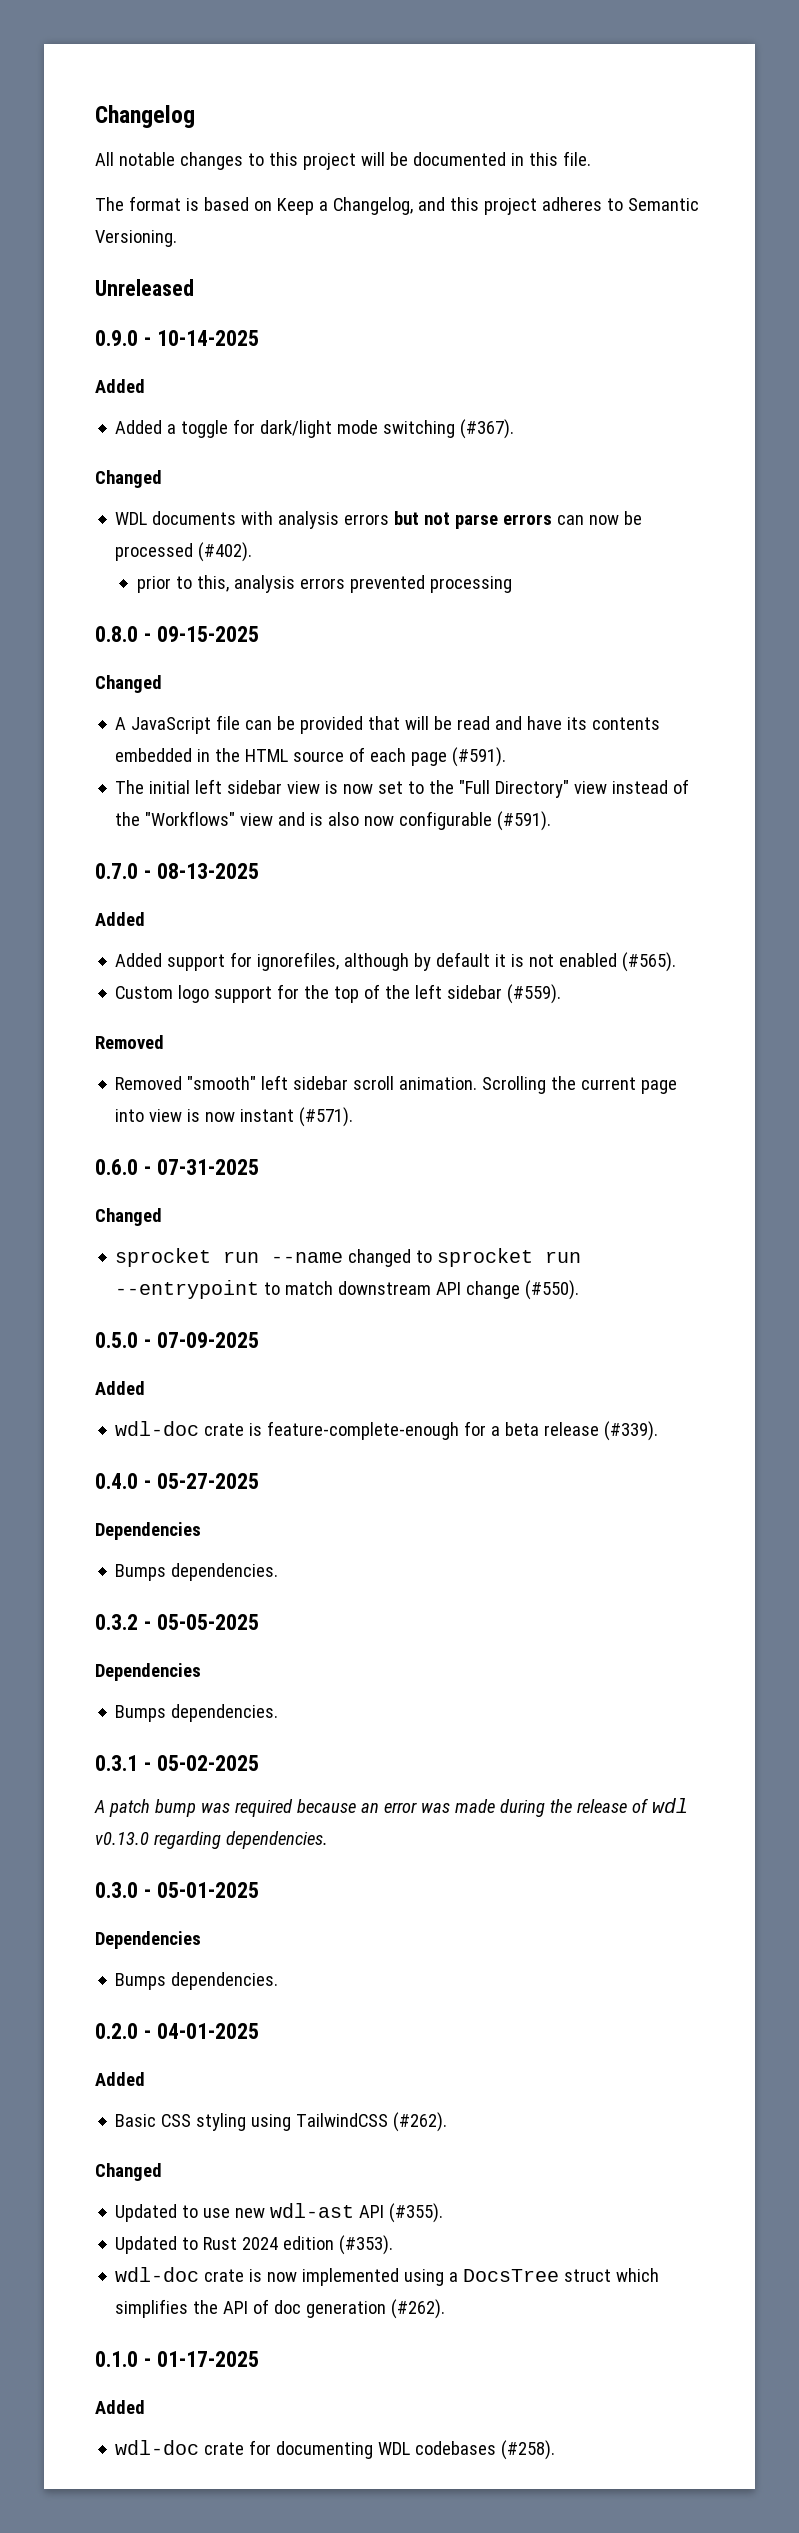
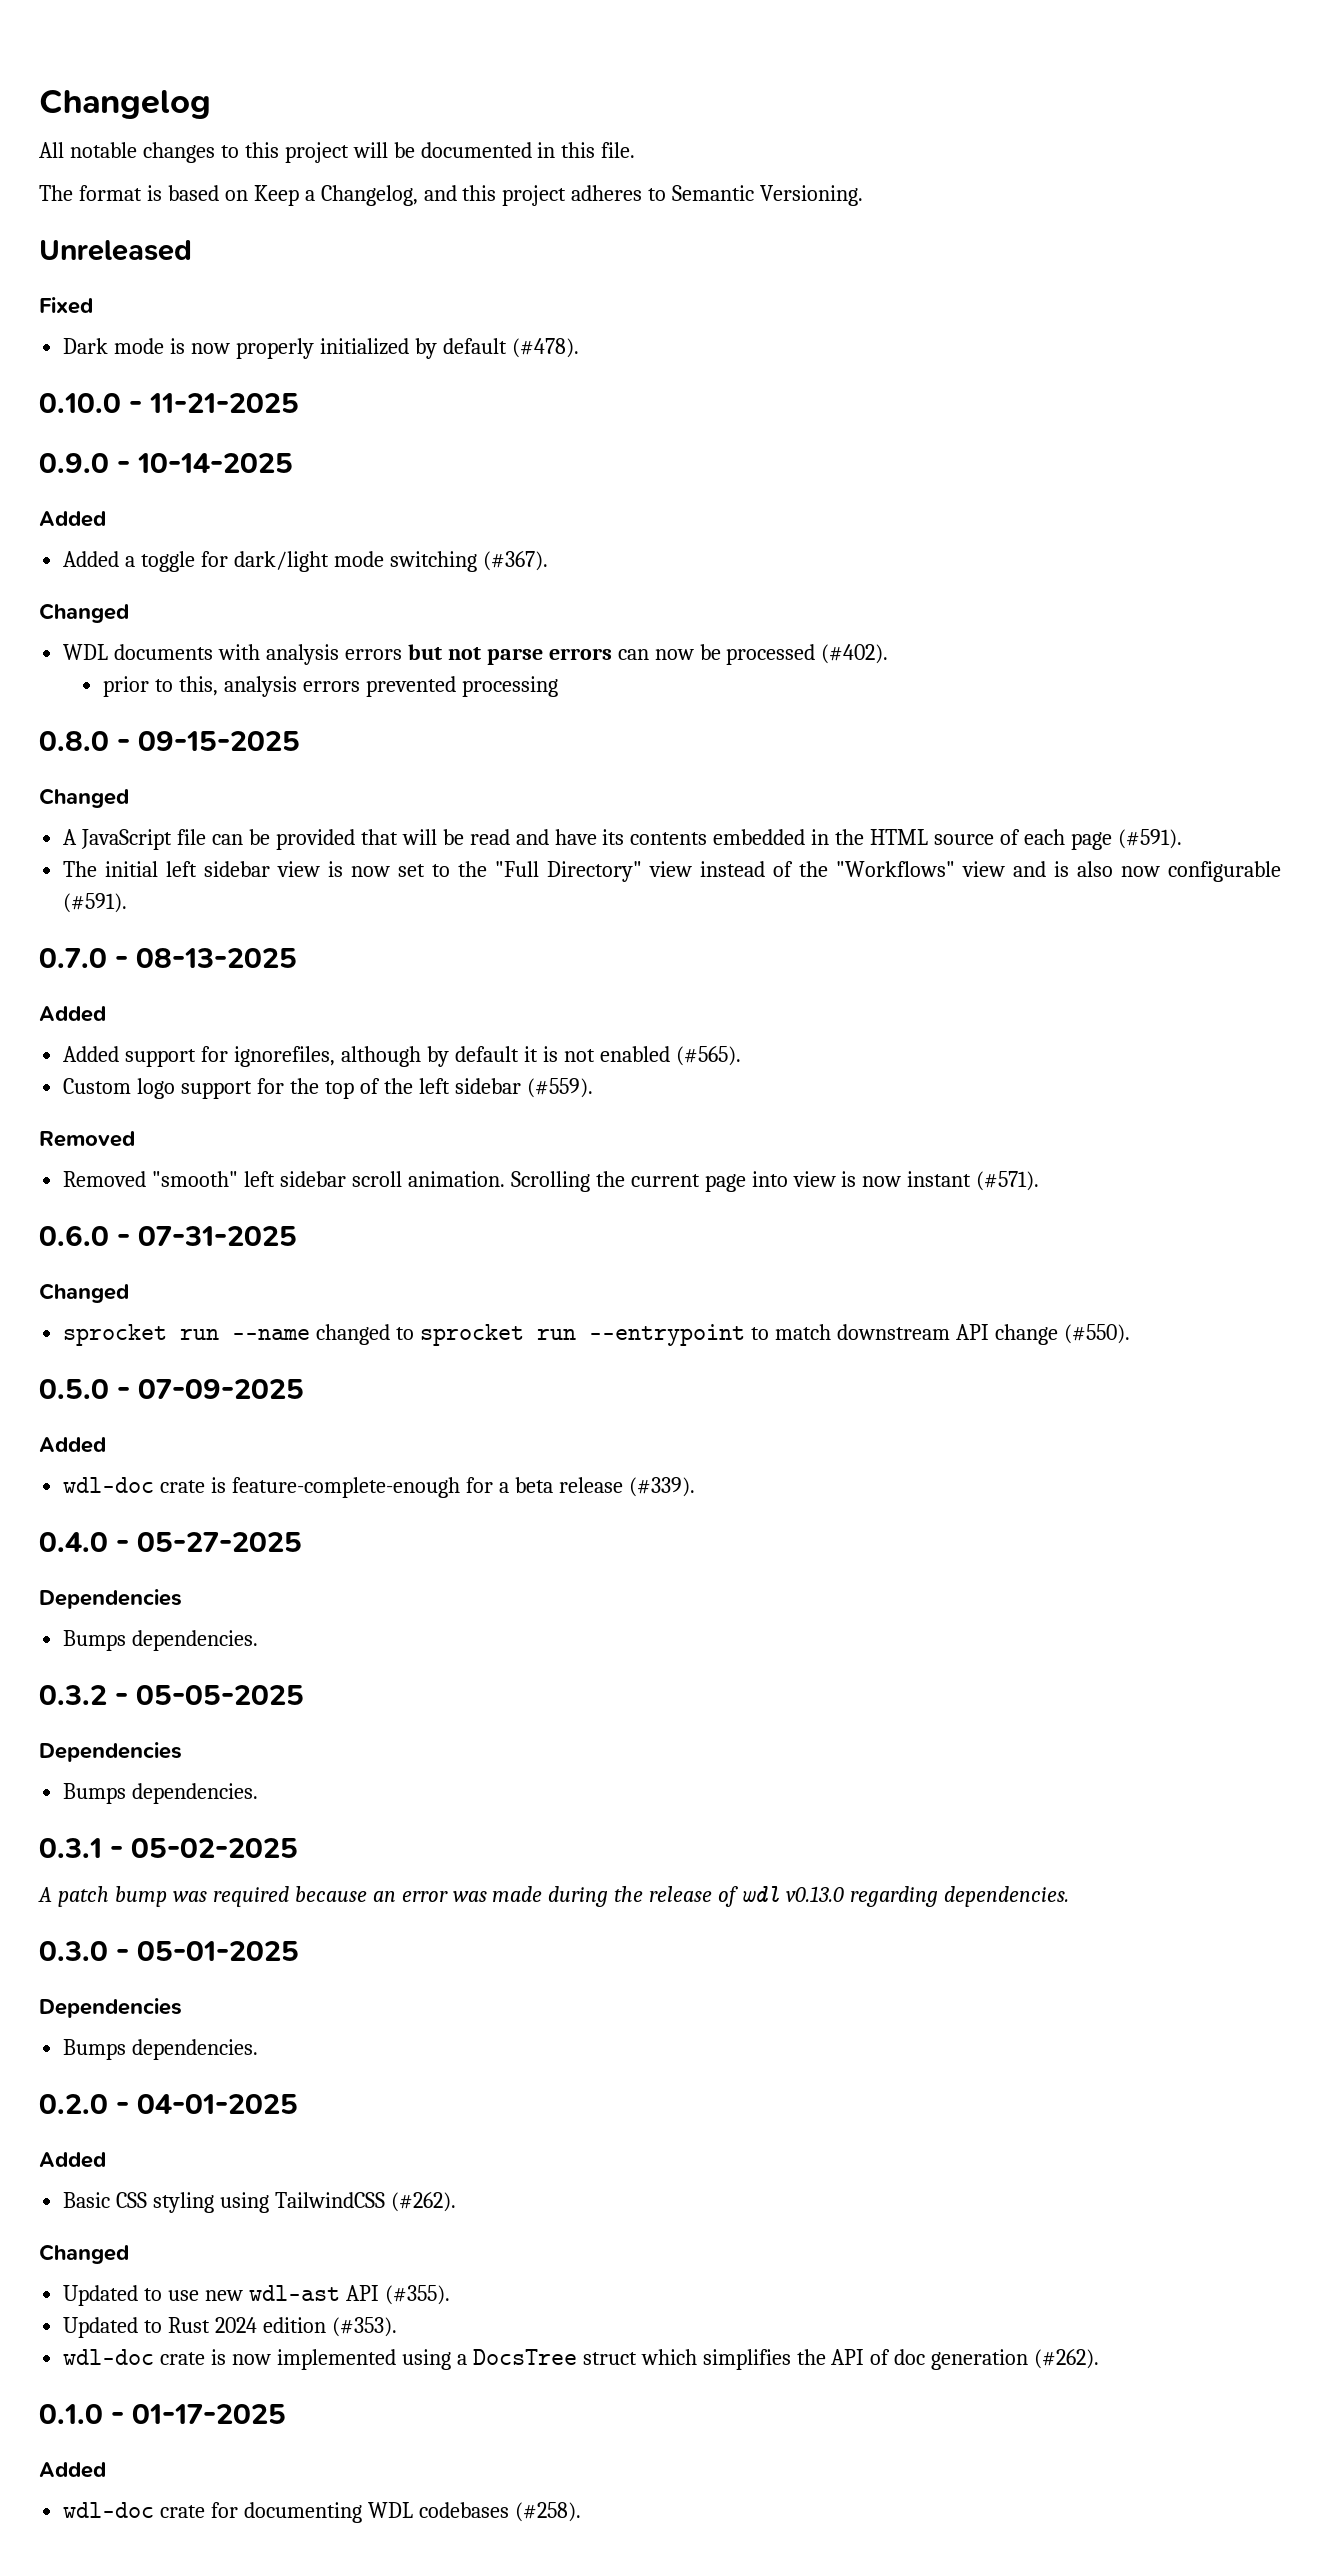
+ Fixed
+ Dark mode is now properly initialized by default (#478).
+ 0.10.0 - 11-21-2025

